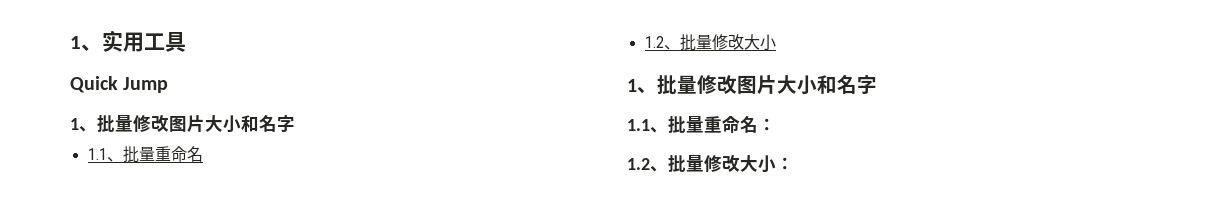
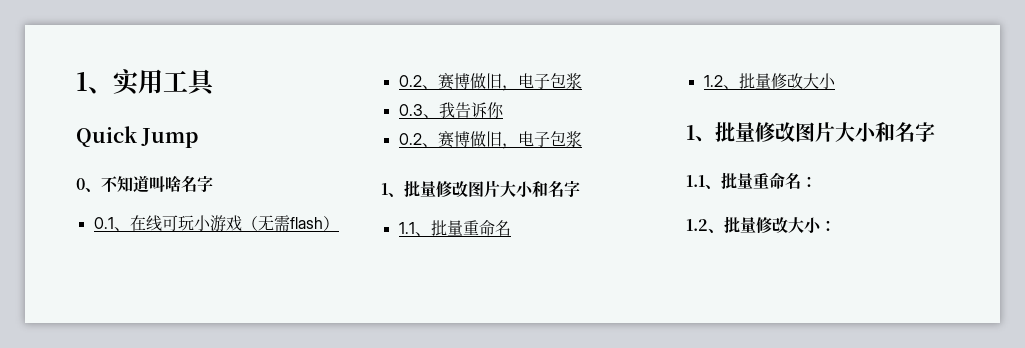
+ 0、不知道叫啥名字
+ 0.1、在线可玩小游戏（无需flash）
+ 0.2、赛博做旧，电子包浆
+ 0.3、我告诉你
+ 0.2、赛博做旧，电子包浆

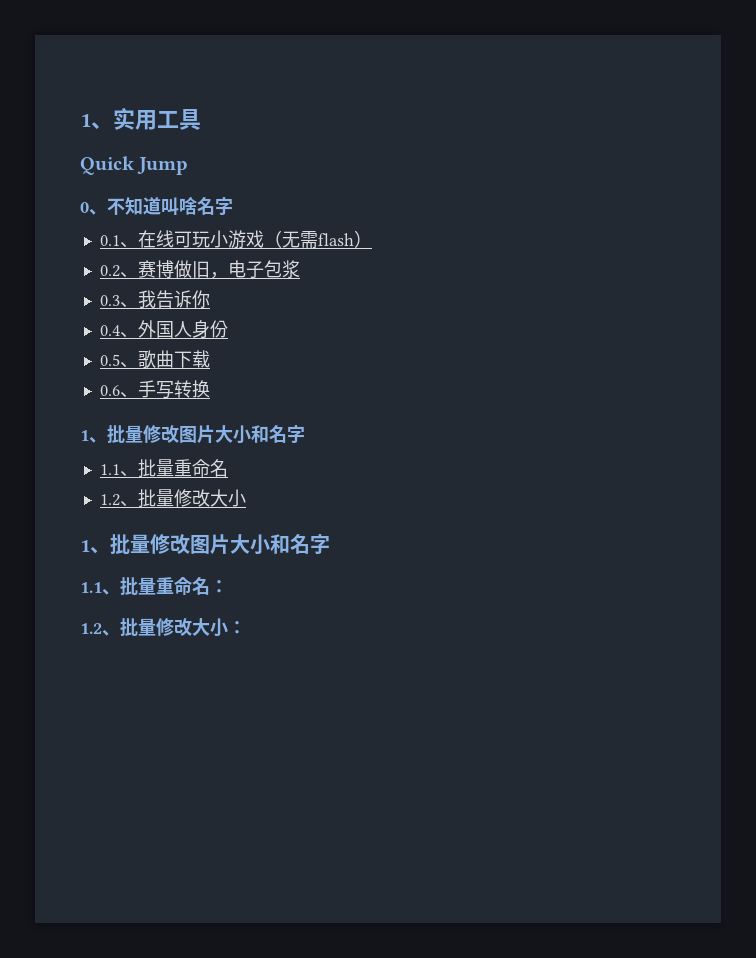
  0.3、我告诉你
- 0.2、赛博做旧，电子包浆
+ 0.4、外国人身份
+ 0.5、歌曲下载
+ 0.6、手写转换

